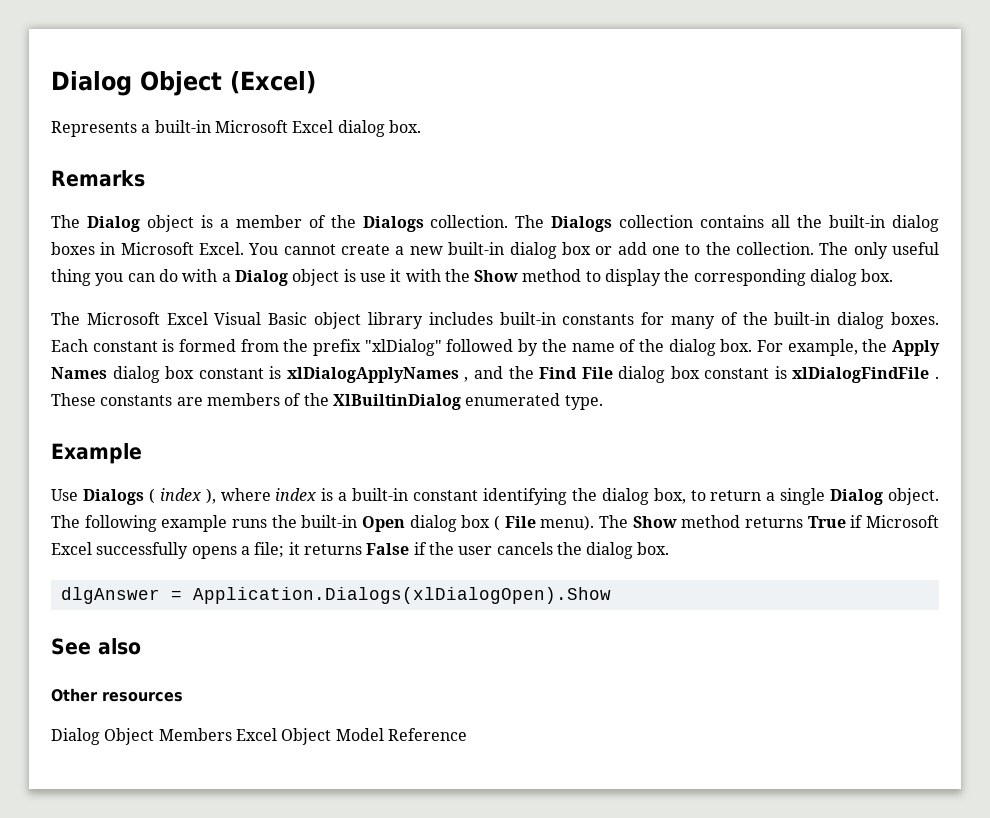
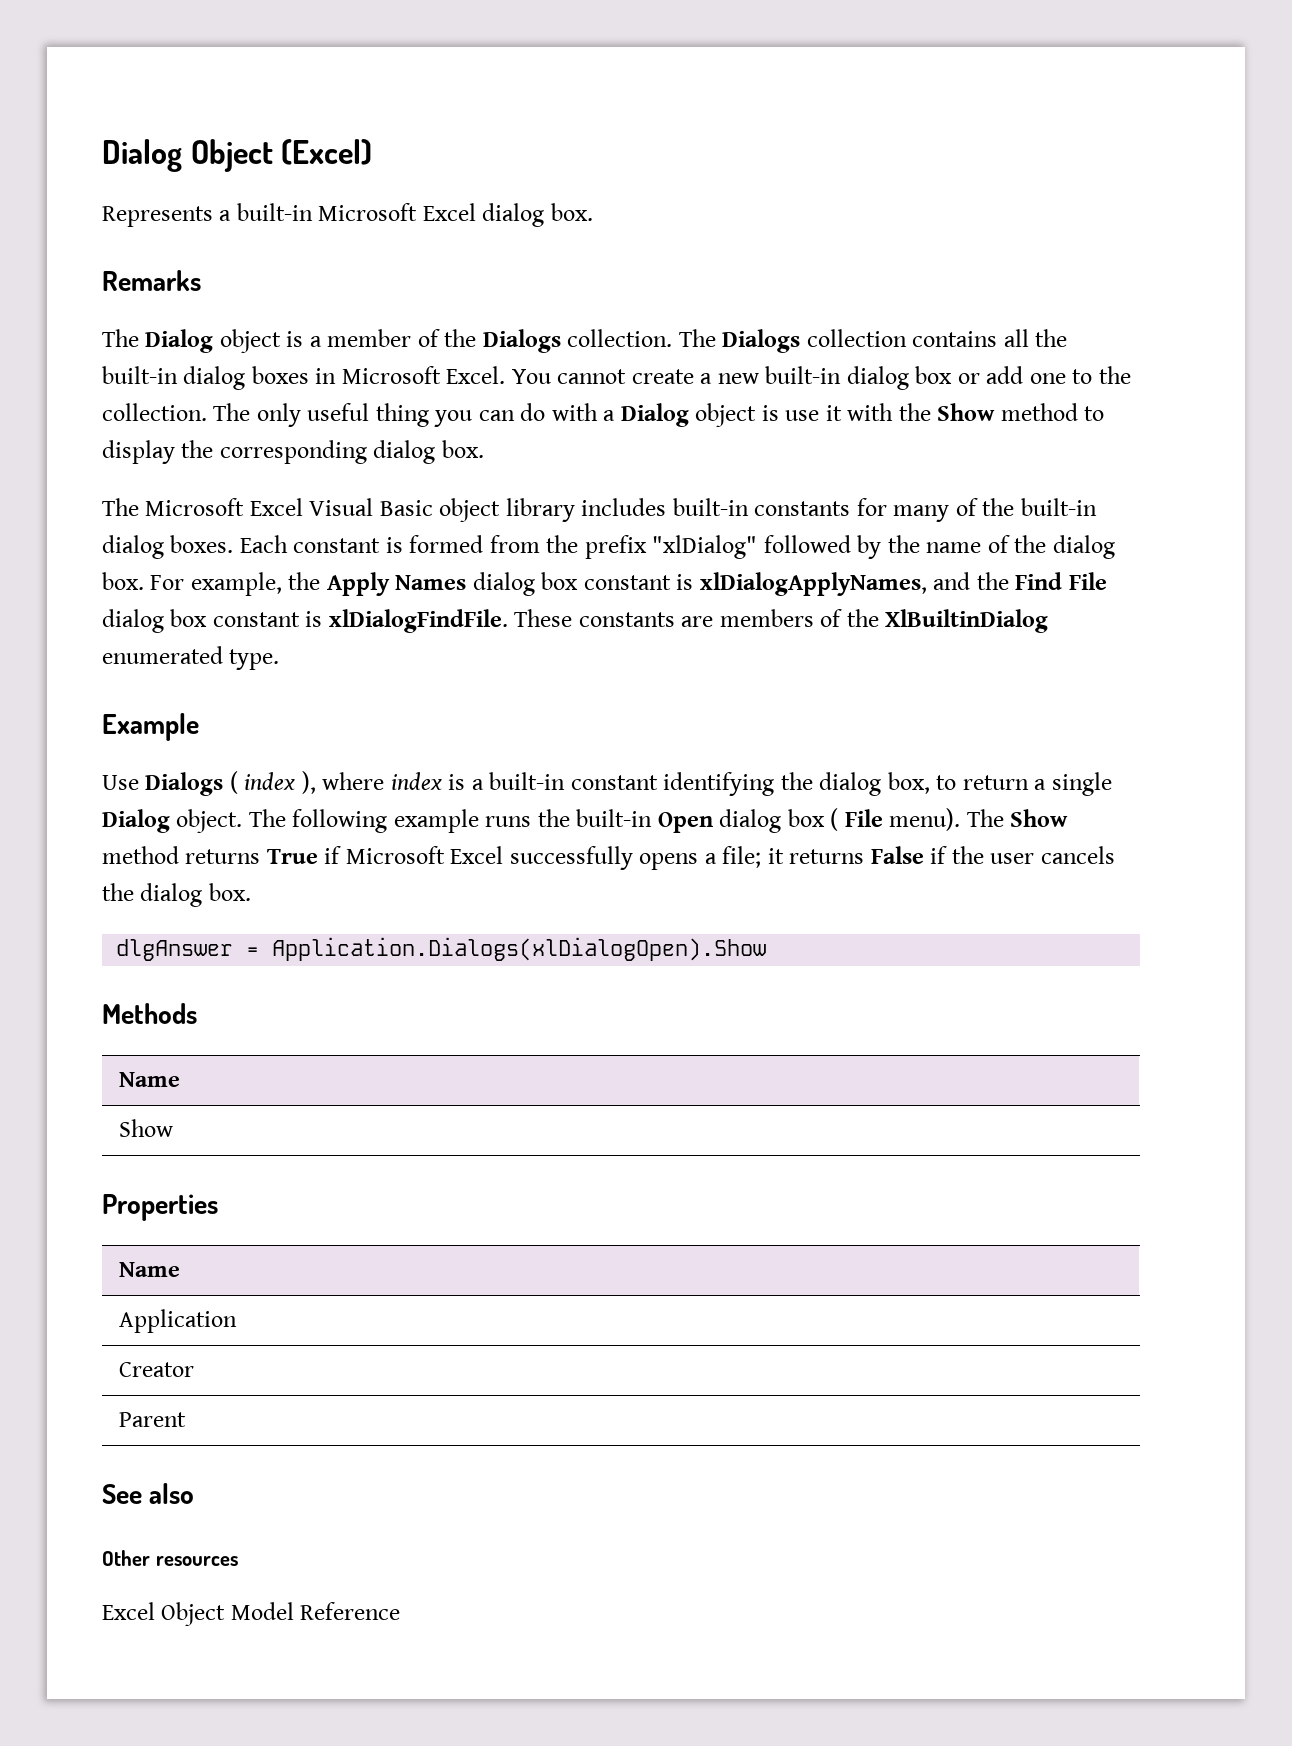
- For example, the Apply Names dialog box constant is xlDialogApplyNames , and the Find File dialog box constant is xlDialogFindFile .
+ For example, the Apply Names dialog box constant is xlDialogApplyNames, and the Find File dialog box constant is xlDialogFindFile.
+ Methods
+ Name
+ Show
+ Properties
+ Name
+ Application
+ Creator
+ Parent
- Dialog Object Members Excel Object Model Reference
+ Excel Object Model Reference

